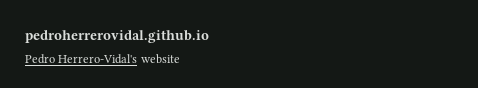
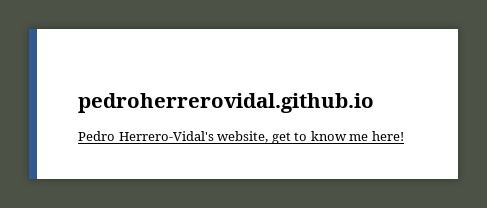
- Pedro Herrero-Vidal's website
+ Pedro Herrero-Vidal's website, get to know me here!

